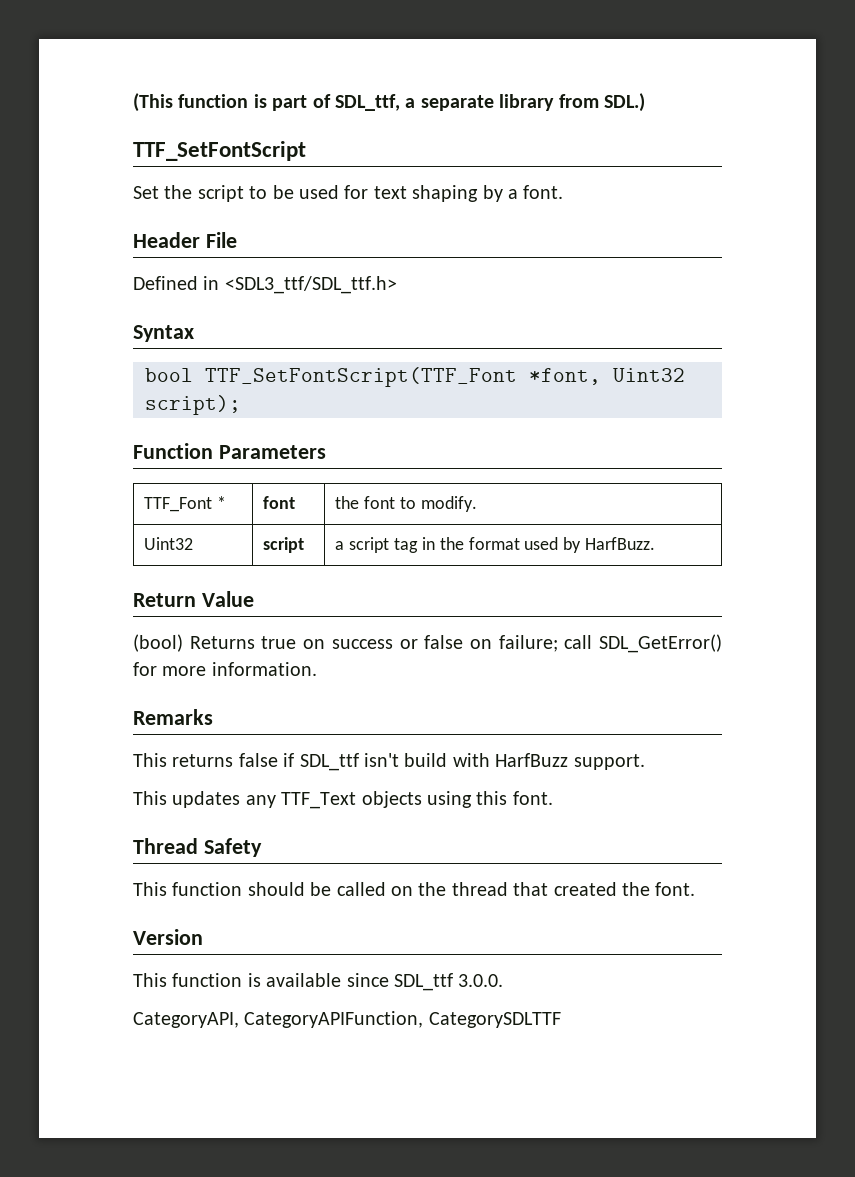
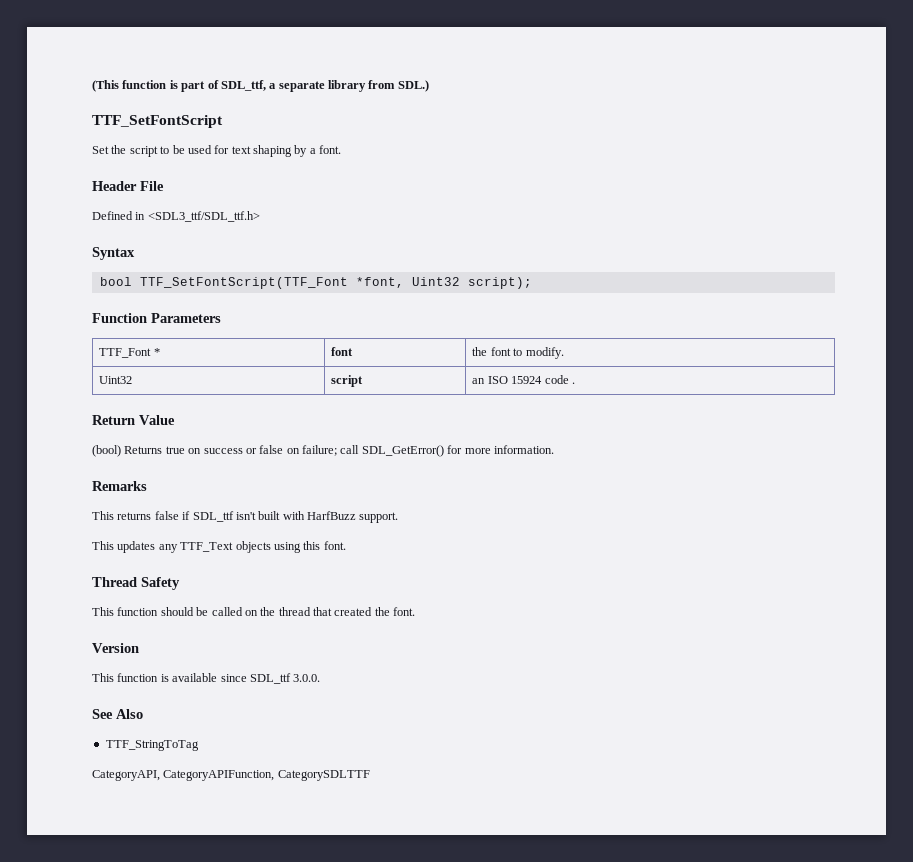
- Uint32 | script | a script tag in the format used by HarfBuzz.
+ Uint32 | script | an ISO 15924 code .
- This returns false if SDL_ttf isn't build with HarfBuzz support.
+ This returns false if SDL_ttf isn't built with HarfBuzz support.
+ See Also
+ TTF_StringToTag

